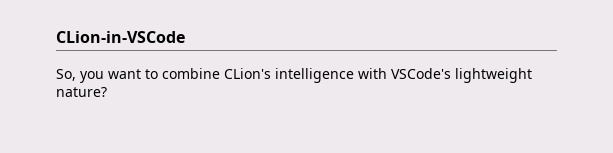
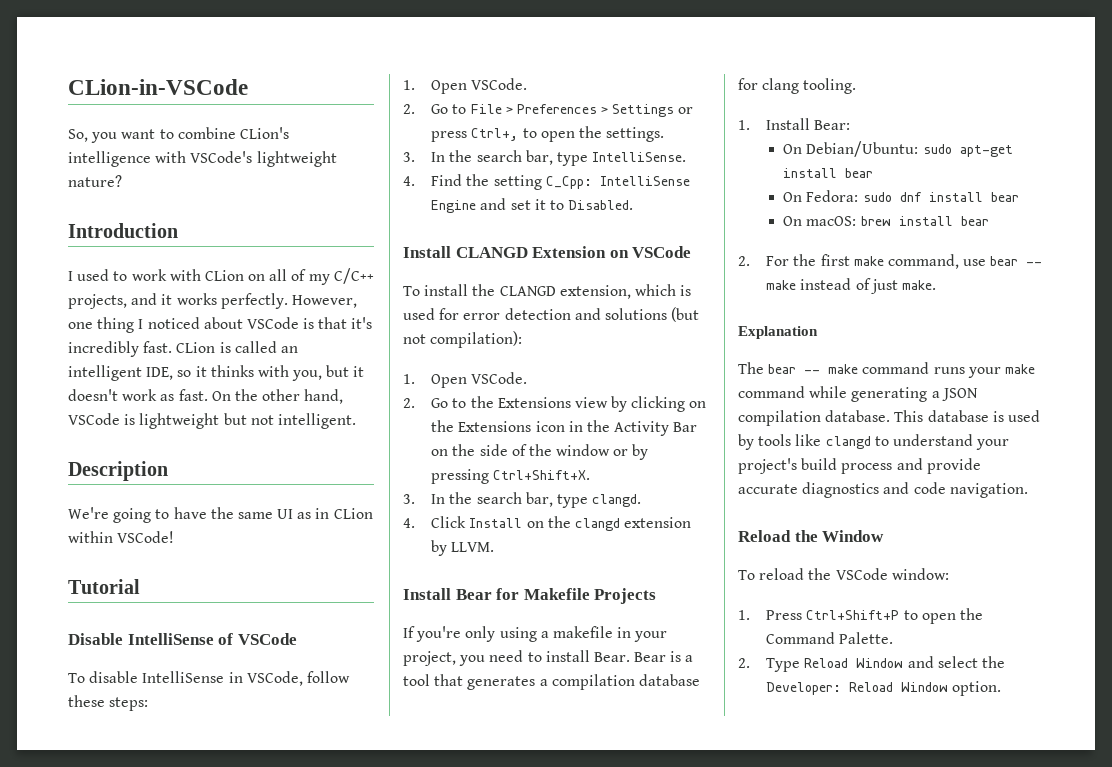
+ Introduction
+ I used to work with CLion on all of my C/C++ projects, and it works perfectly. However, one thing I noticed about VSCode is that it's incredibly fast. CLion is called an intelligent IDE, so it thinks with you, but it doesn't work as fast. On the other hand, VSCode is lightweight but not intelligent.
+ Description
+ We're going to have the same UI as in CLion within VSCode!
+ Tutorial
+ Disable IntelliSense of VSCode
+ To disable IntelliSense in VSCode, follow these steps:
+ 1. Open VSCode.
+ 2. Go to File > Preferences > Settings or press Ctrl+, to open the settings.
+ 3. In the search bar, type IntelliSense.
+ 4. Find the setting C_Cpp: IntelliSense Engine and set it to Disabled.
+ Install CLANGD Extension on VSCode
+ To install the CLANGD extension, which is used for error detection and solutions (but not compilation):
+ 1. Open VSCode.
+ 2. Go to the Extensions view by clicking on the Extensions icon in the Activity Bar on the side of the window or by pressing Ctrl+Shift+X.
+ 3. In the search bar, type clangd.
+ 4. Click Install on the clangd extension by LLVM.
+ Install Bear for Makefile Projects
+ If you're only using a makefile in your project, you need to install Bear. Bear is a tool that generates a compilation database for clang tooling.
+ 1. Install Bear:
+ On Debian/Ubuntu: sudo apt-get install bear
+ On Fedora: sudo dnf install bear
+ On macOS: brew install bear
+ 2. For the first make command, use bear -- make instead of just make.
+ Explanation
+ The bear -- make command runs your make command while generating a JSON compilation database. This database is used by tools like clangd to understand your project's build process and provide accurate diagnostics and code navigation.
+ Reload the Window
+ To reload the VSCode window:
+ 1. Press Ctrl+Shift+P to open the Command Palette.
+ 2. Type Reload Window and select the Developer: Reload Window option.

